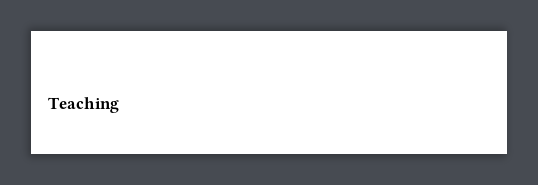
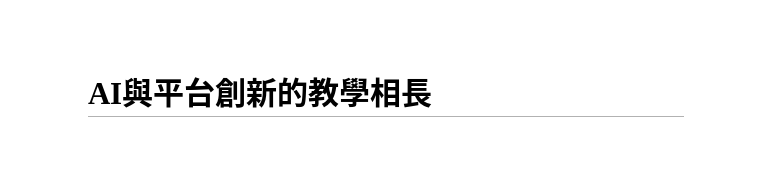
- Teaching
+ AI與平台創新的教學相長

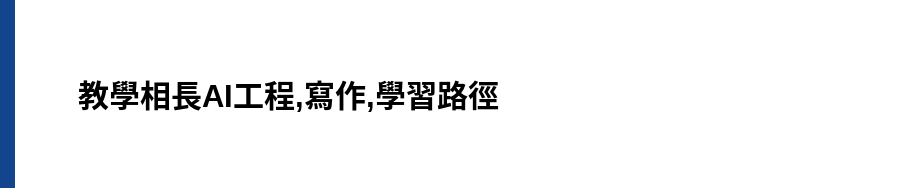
- AI與平台創新的教學相長
+ 教學相長AI工程,寫作,學習路徑

